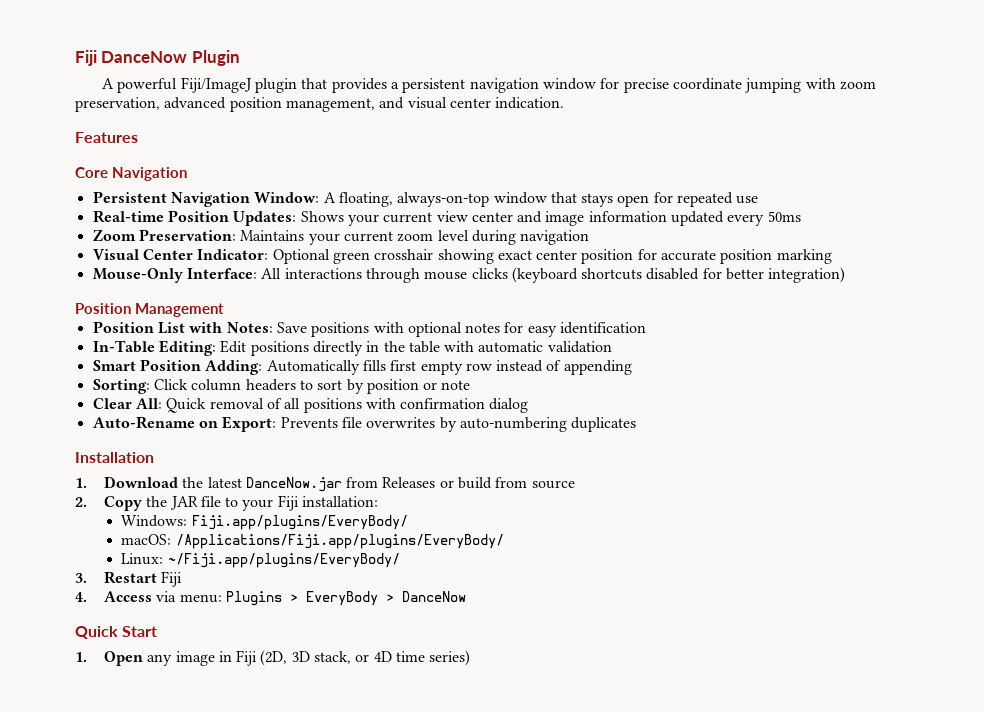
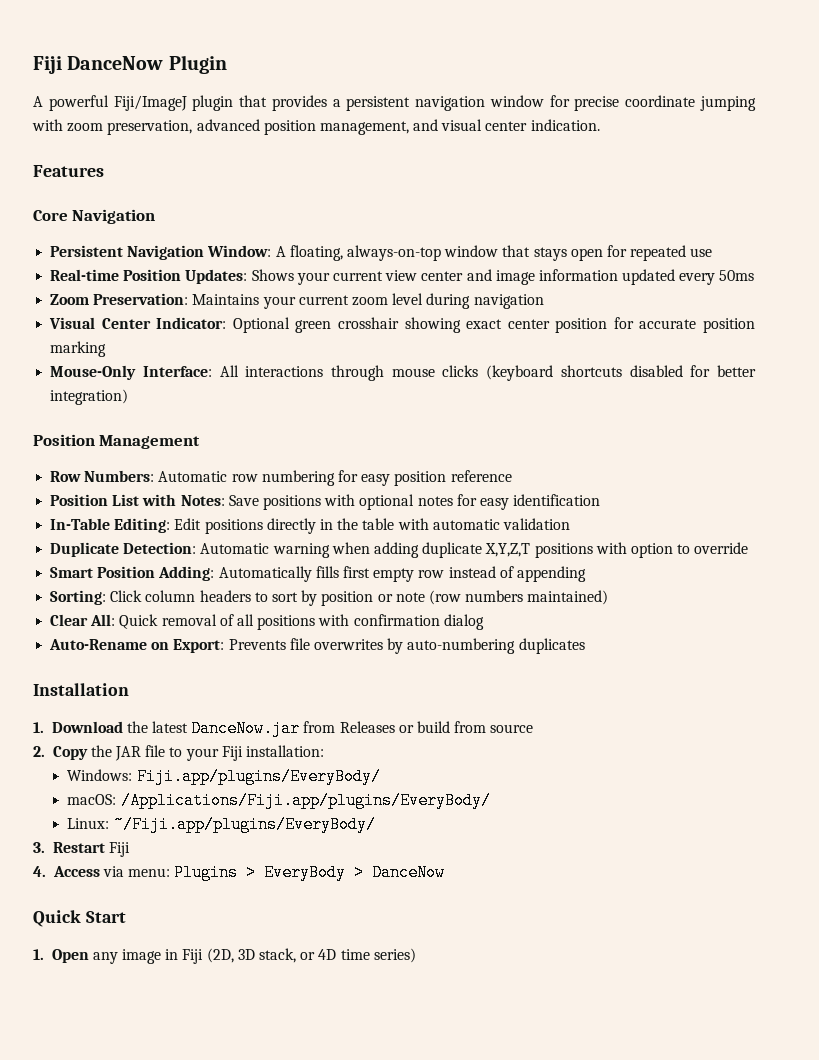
+ Row Numbers: Automatic row numbering for easy position reference
+ Duplicate Detection: Automatic warning when adding duplicate X,Y,Z,T positions with option to override
- Sorting: Click column headers to sort by position or note
+ Sorting: Click column headers to sort by position or note (row numbers maintained)

